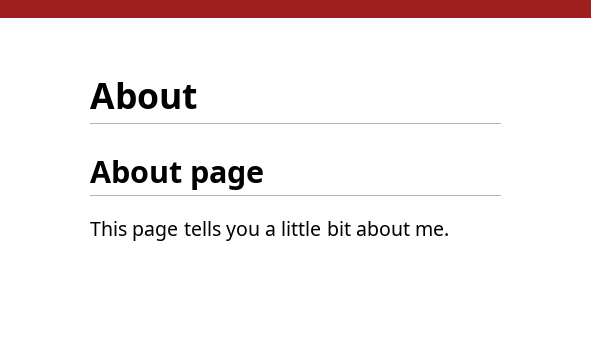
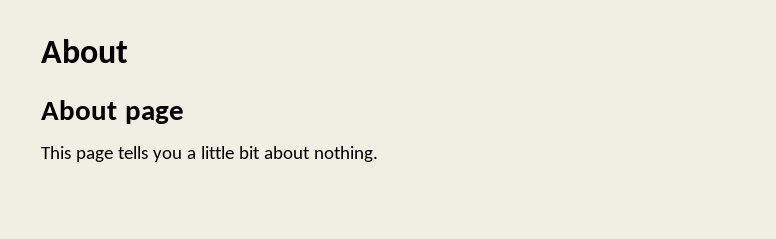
- This page tells you a little bit about me.
+ This page tells you a little bit about nothing.

